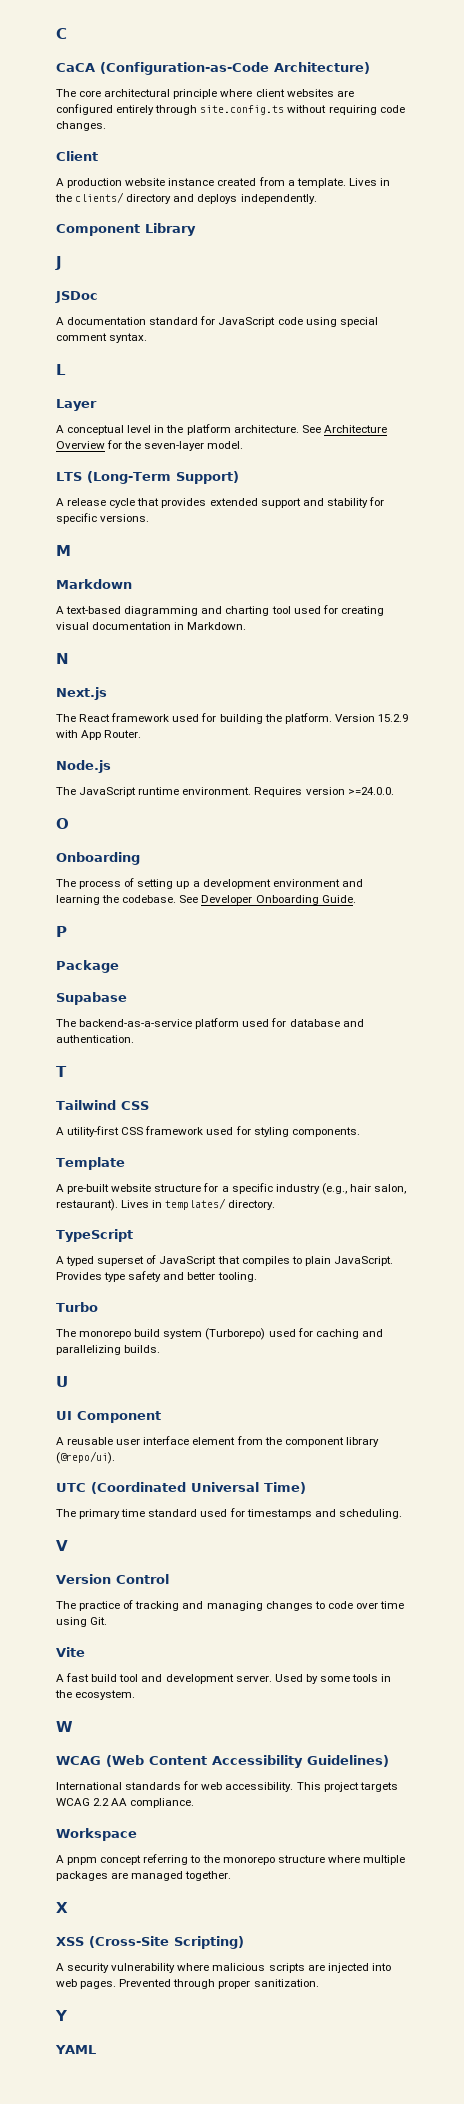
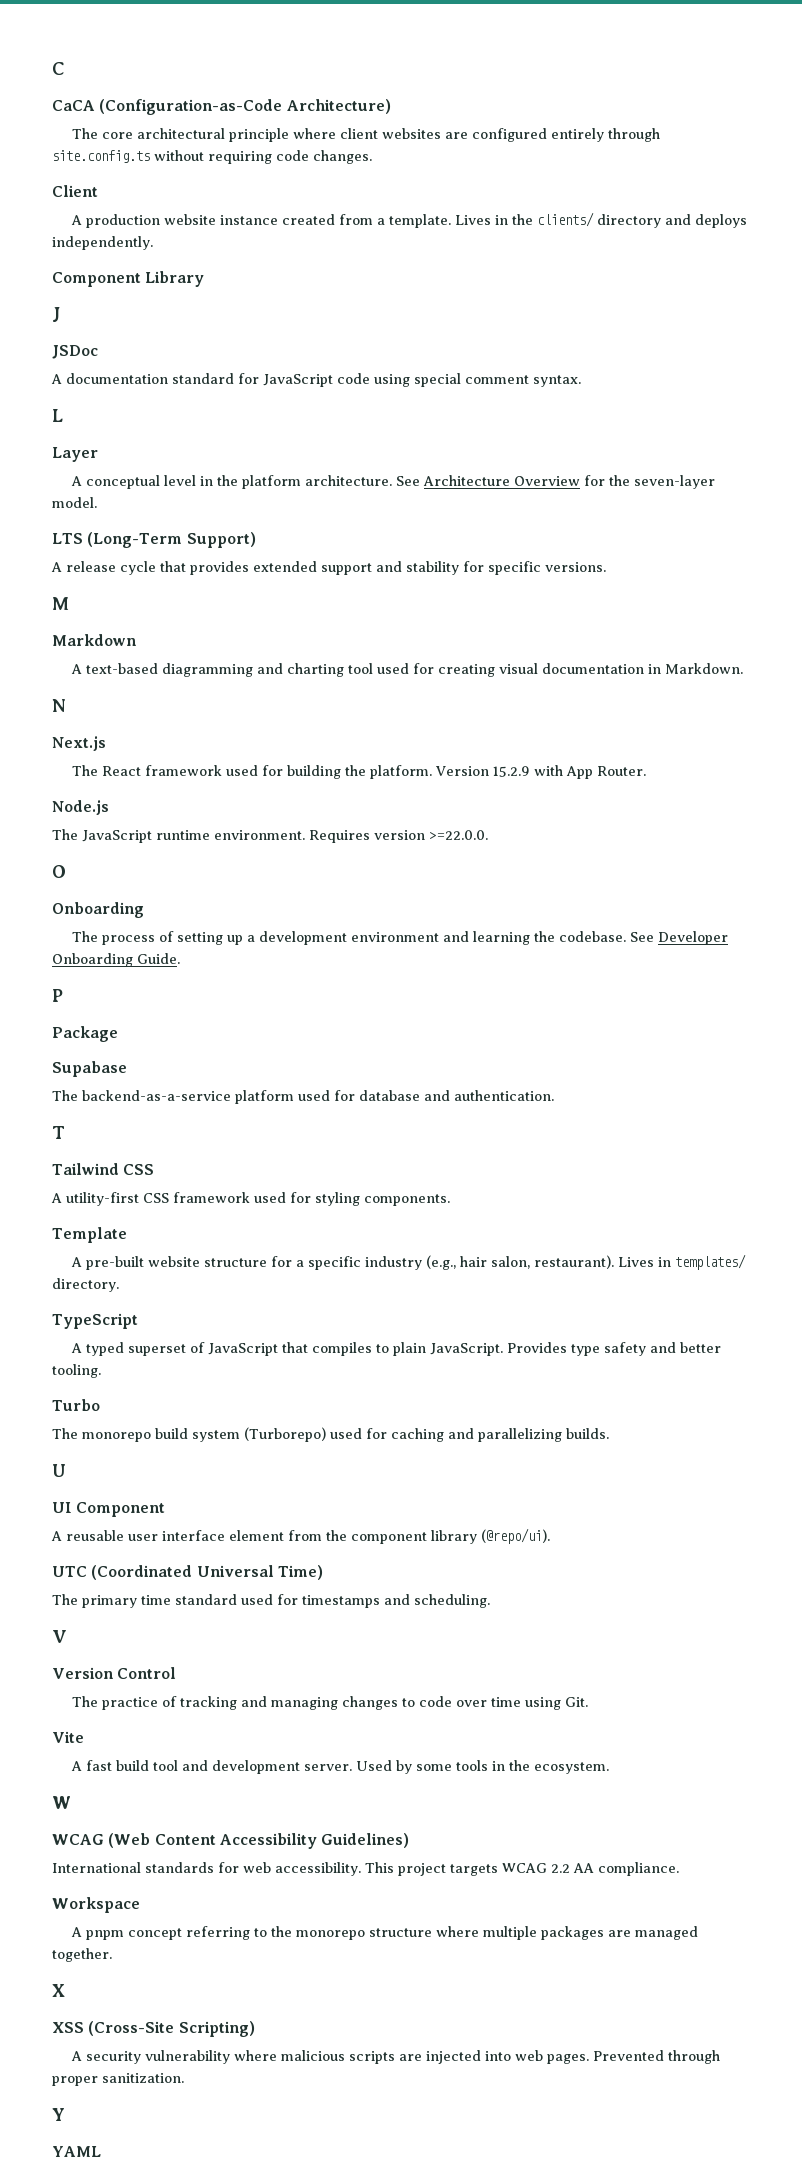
- Requires version >=24.0.0.
+ Requires version >=22.0.0.

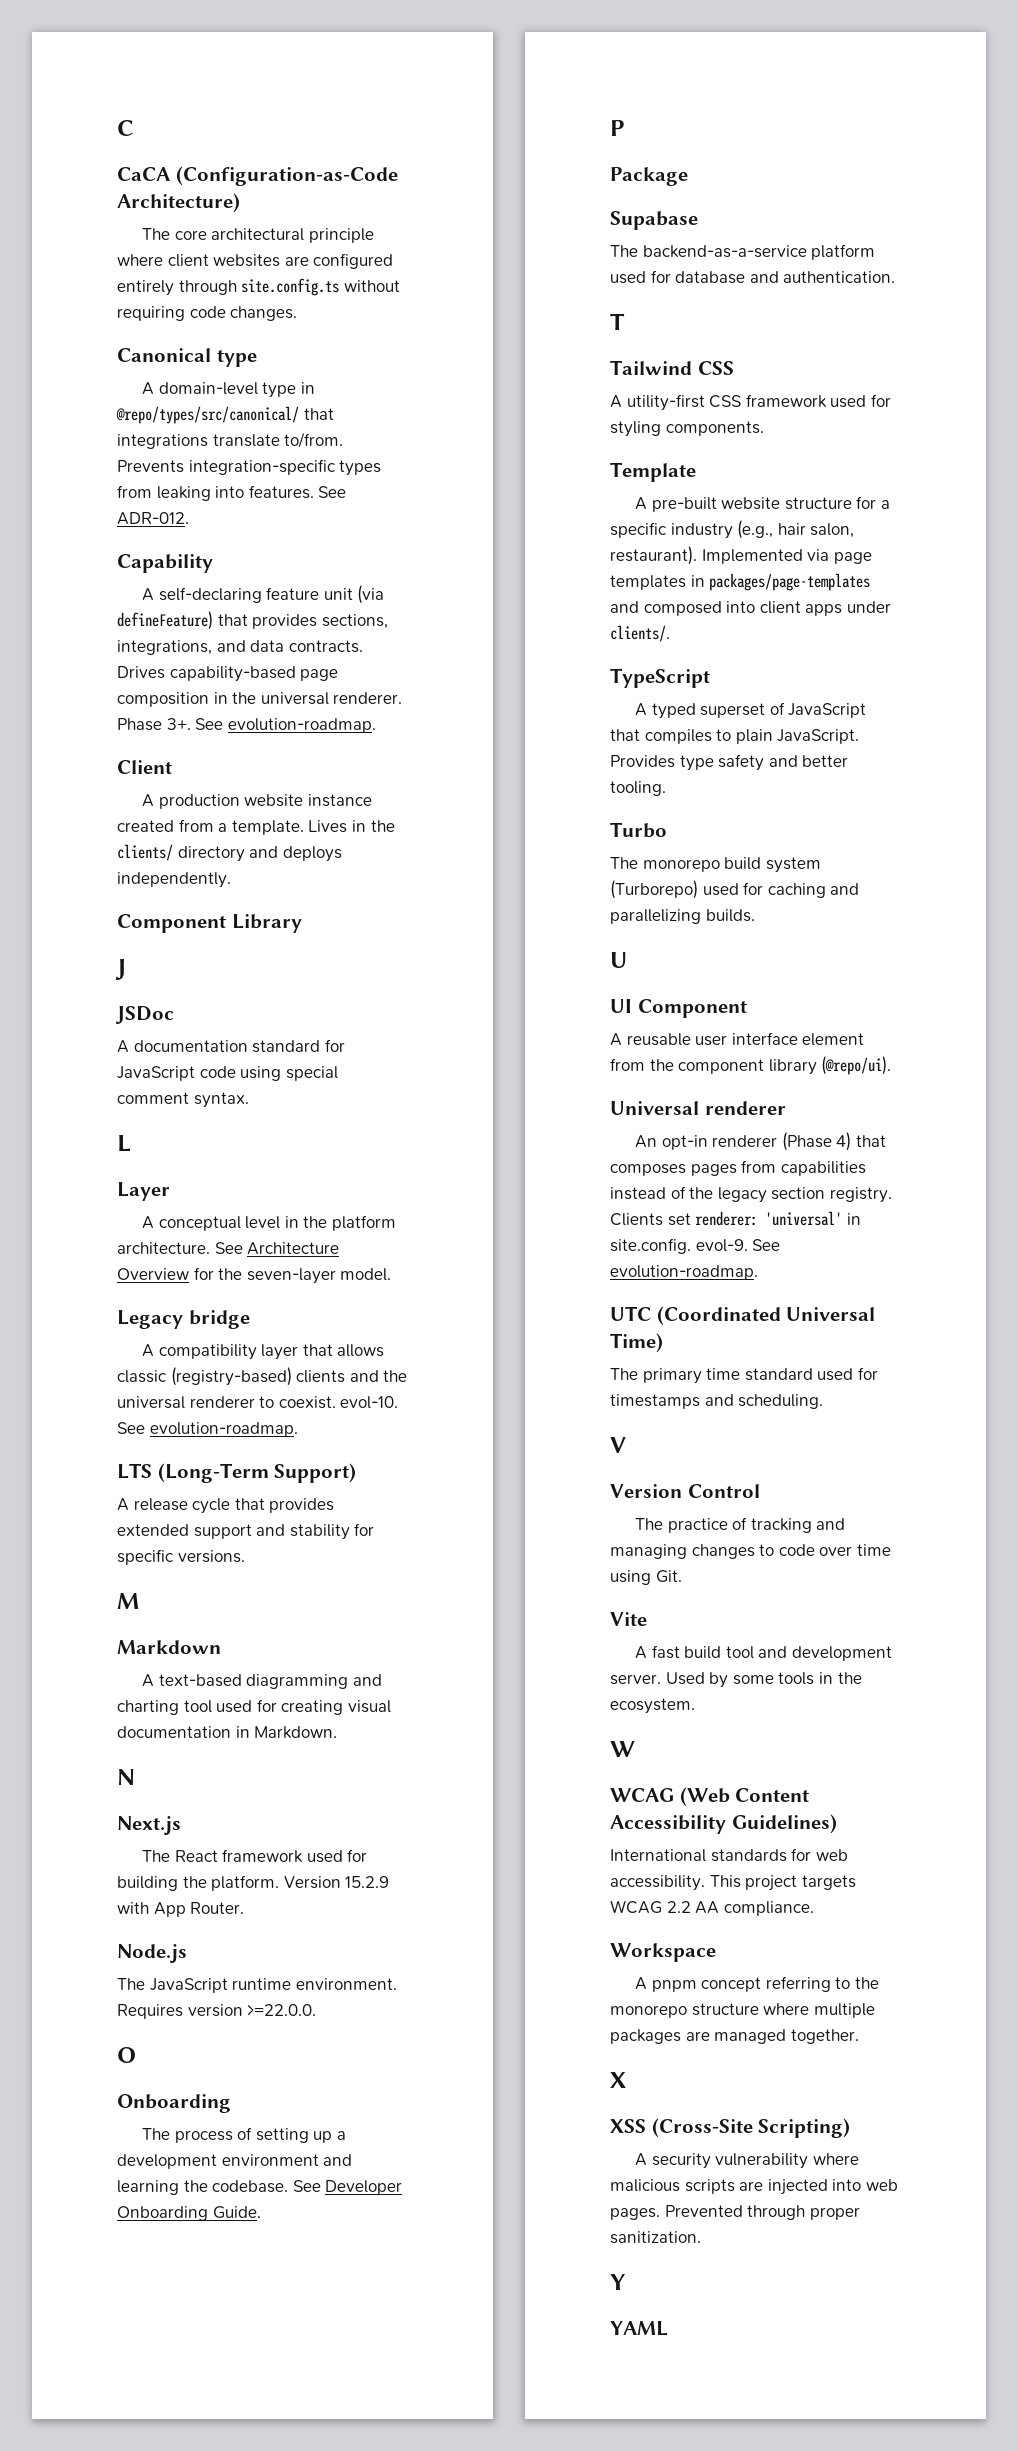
+ Canonical type
+ A domain-level type in @repo/types/src/canonical/ that integrations translate to/from. Prevents integration-specific types from leaking into features. See ADR-012.
+ Capability
+ A self-declaring feature unit (via defineFeature) that provides sections, integrations, and data contracts. Drives capability-based page composition in the universal renderer. Phase 3+. See evolution-roadmap.
+ Legacy bridge
+ A compatibility layer that allows classic (registry-based) clients and the universal renderer to coexist. evol-10. See evolution-roadmap.
- Lives in templates/ directory.
+ Implemented via page templates in packages/page-templates and composed into client apps under clients/.
+ Universal renderer
+ An opt-in renderer (Phase 4) that composes pages from capabilities instead of the legacy section registry. Clients set renderer: 'universal' in site.config. evol-9. See evolution-roadmap.

